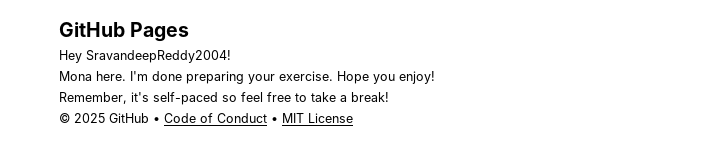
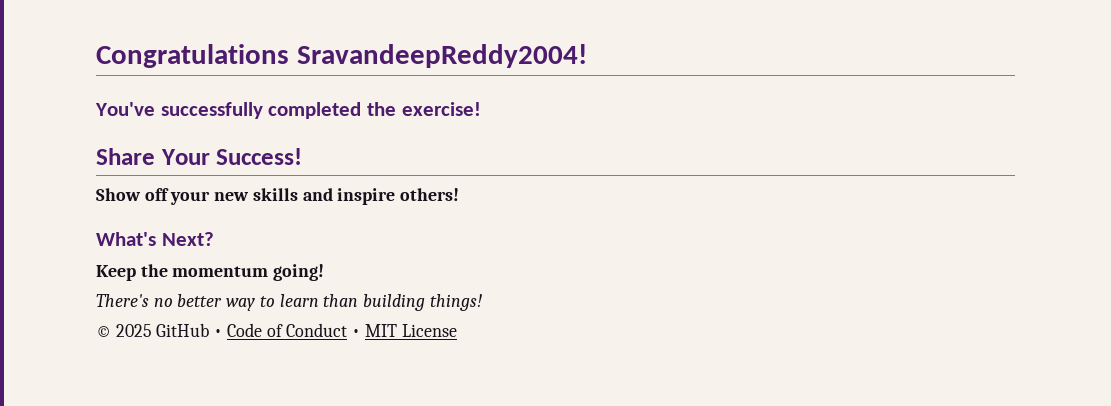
- GitHub Pages
- Hey SravandeepReddy2004!
- Mona here. I'm done preparing your exercise. Hope you enjoy!
- Remember, it's self-paced so feel free to take a break!
+ Congratulations SravandeepReddy2004!
+ You've successfully completed the exercise!
+ Share Your Success!
+ Show off your new skills and inspire others!
+ What's Next?
+ Keep the momentum going!
+ There's no better way to learn than building things!

